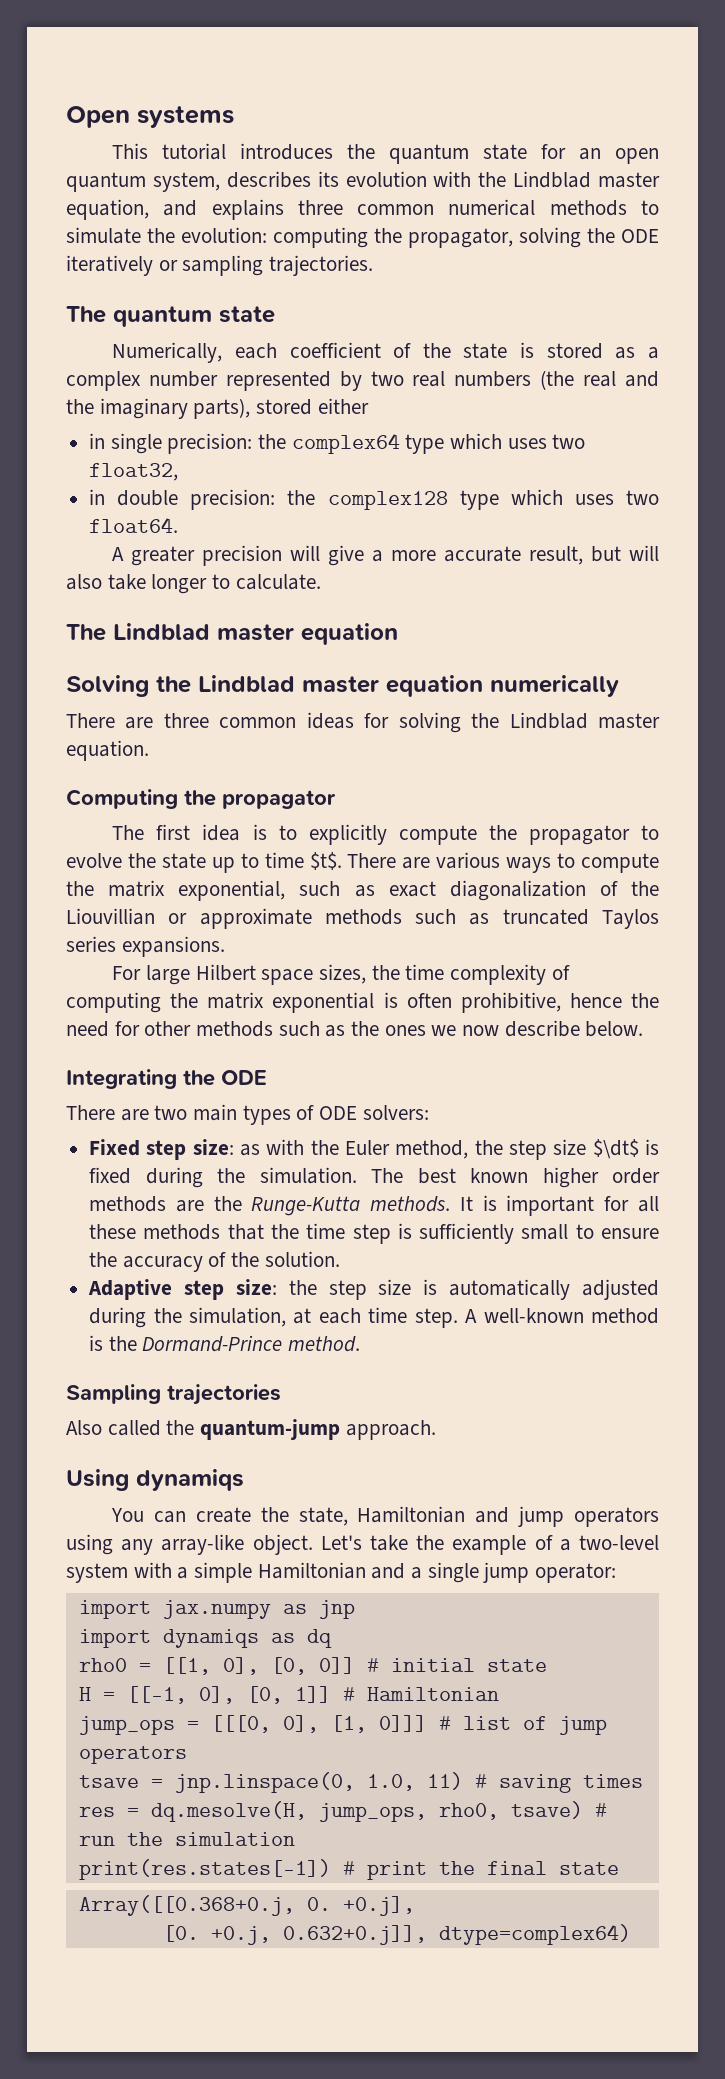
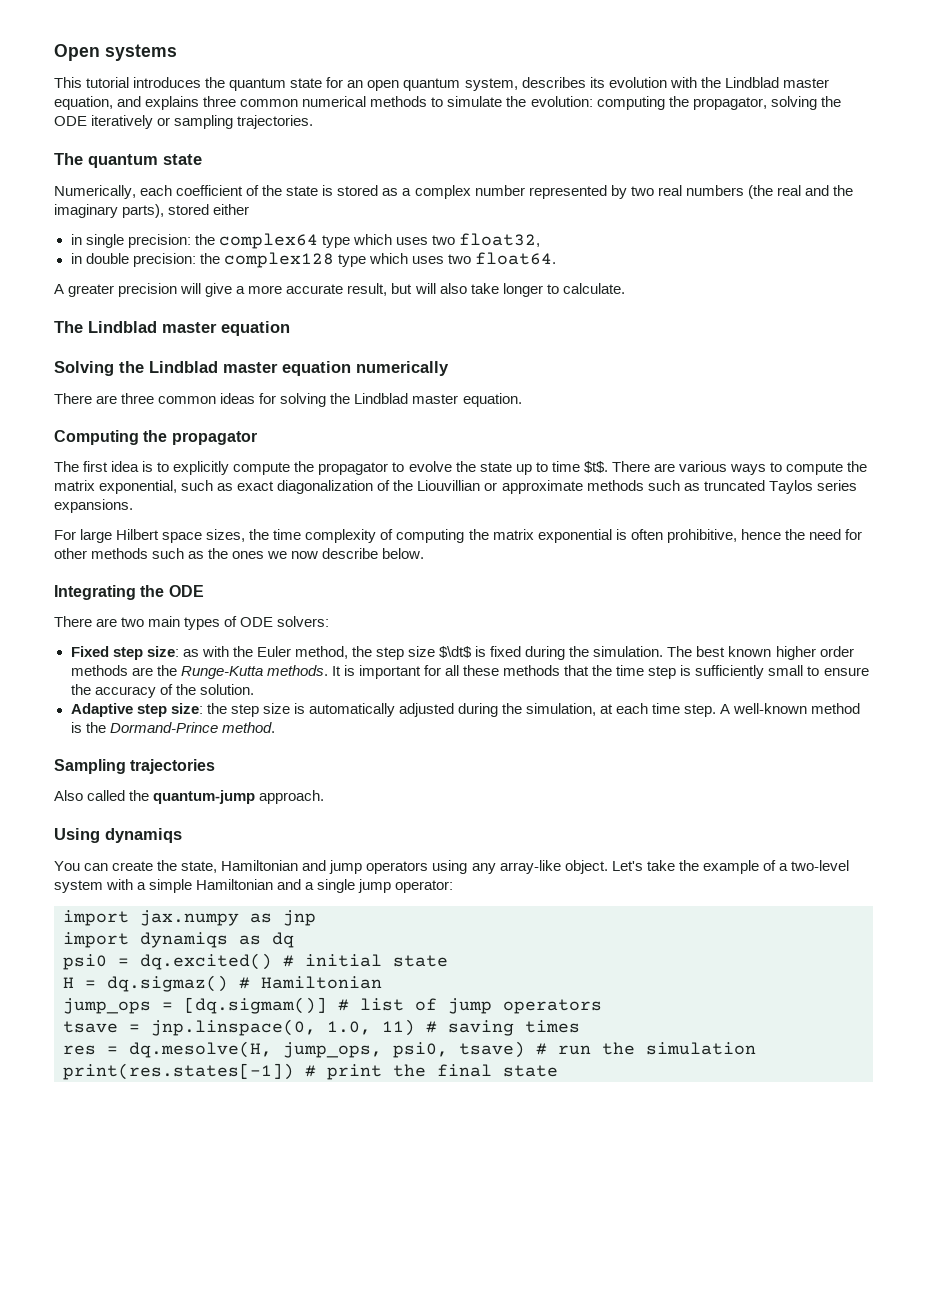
- rho0 = [[1, 0], [0, 0]] # initial state
+ psi0 = dq.excited() # initial state
- H = [[-1, 0], [0, 1]] # Hamiltonian
+ H = dq.sigmaz() # Hamiltonian
- jump_ops = [[[0, 0], [1, 0]]] # list of jump operators
+ jump_ops = [dq.sigmam()] # list of jump operators
- res = dq.mesolve(H, jump_ops, rho0, tsave) # run the simulation
+ res = dq.mesolve(H, jump_ops, psi0, tsave) # run the simulation
- Array([[0.368+0.j, 0. +0.j],
- [0. +0.j, 0.632+0.j]], dtype=complex64)

